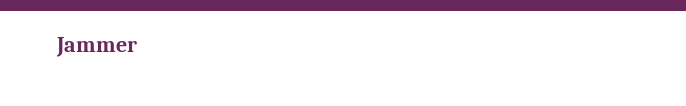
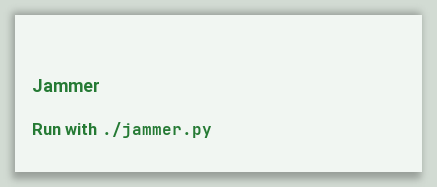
+ Run with ./jammer.py

